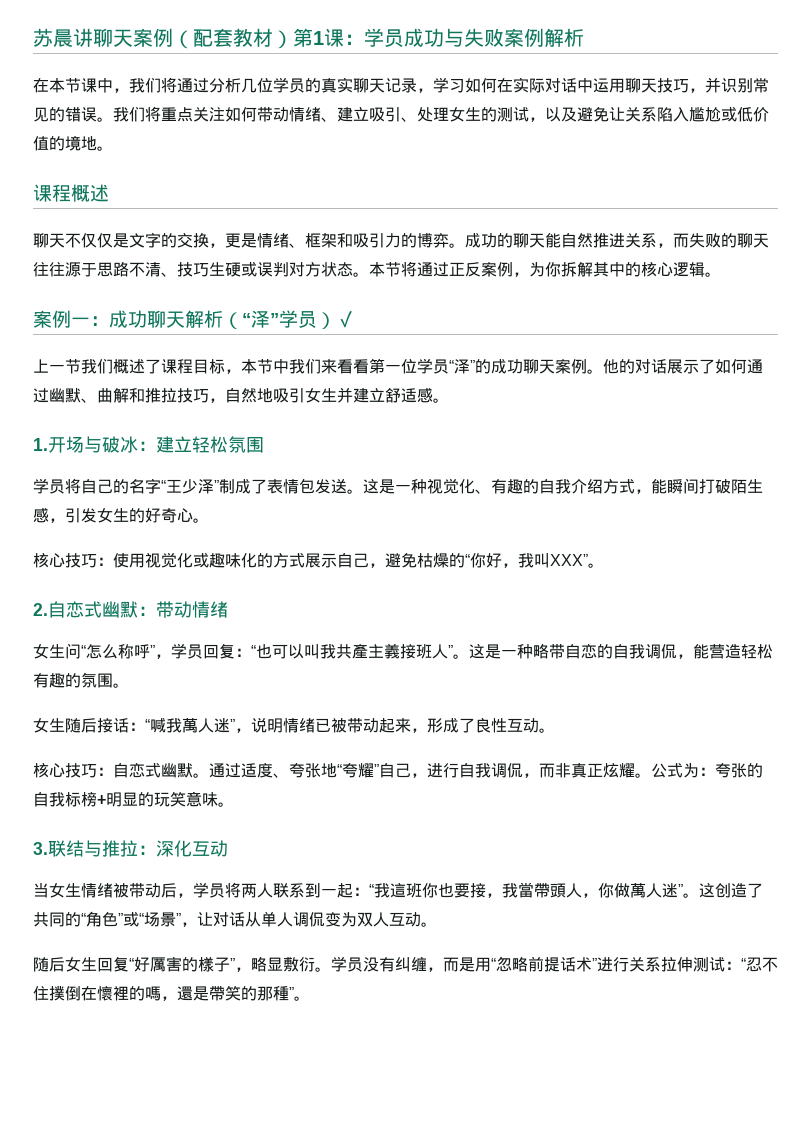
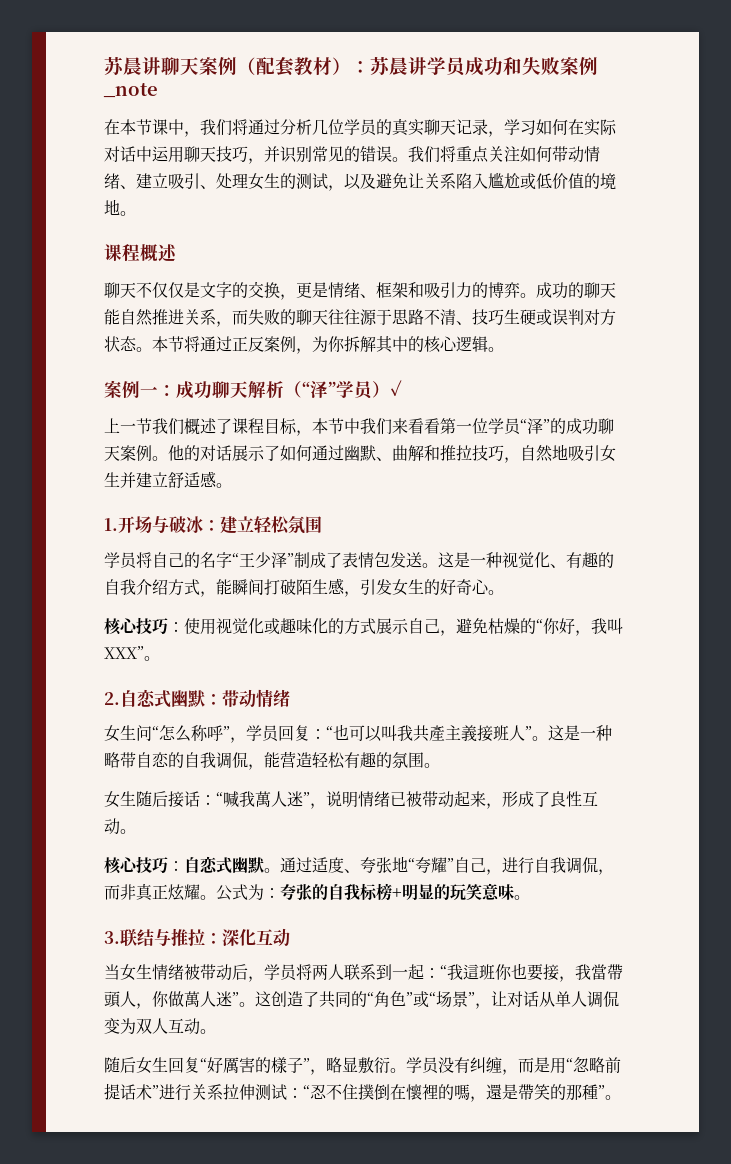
- 苏晨讲聊天案例（配套教材）第1课：学员成功与失败案例解析
+ 苏晨讲聊天案例（配套教材）：苏晨讲学员成功和失败案例_note

